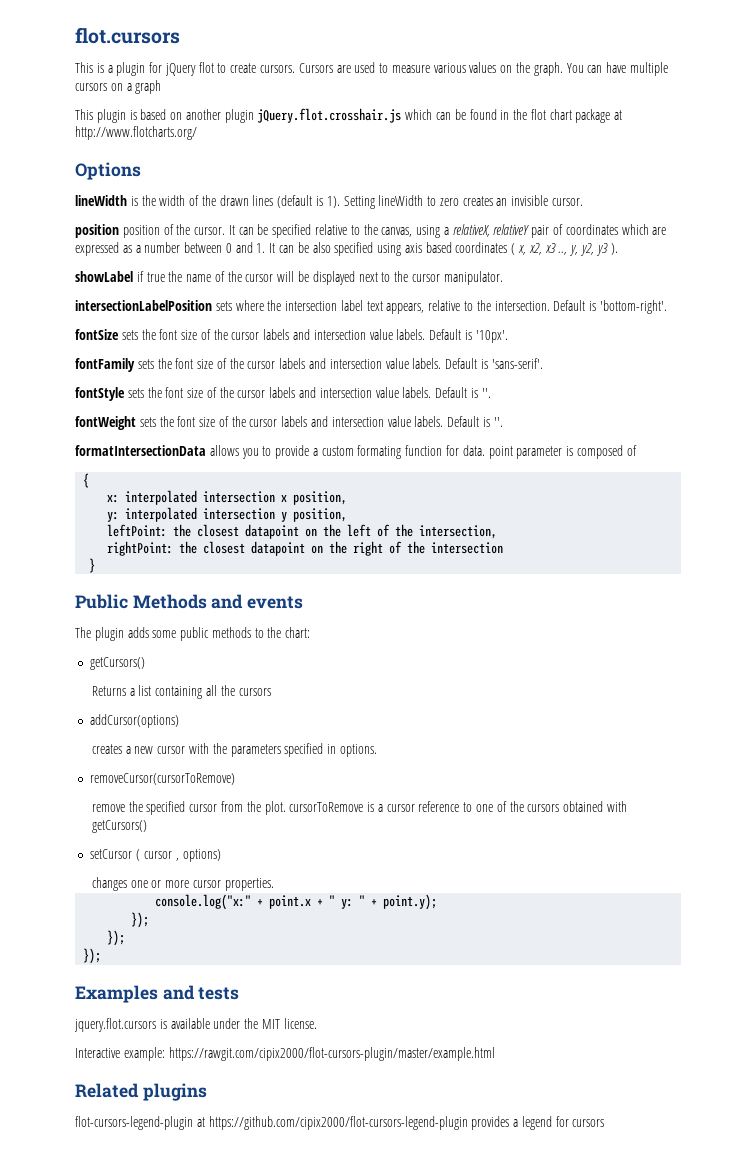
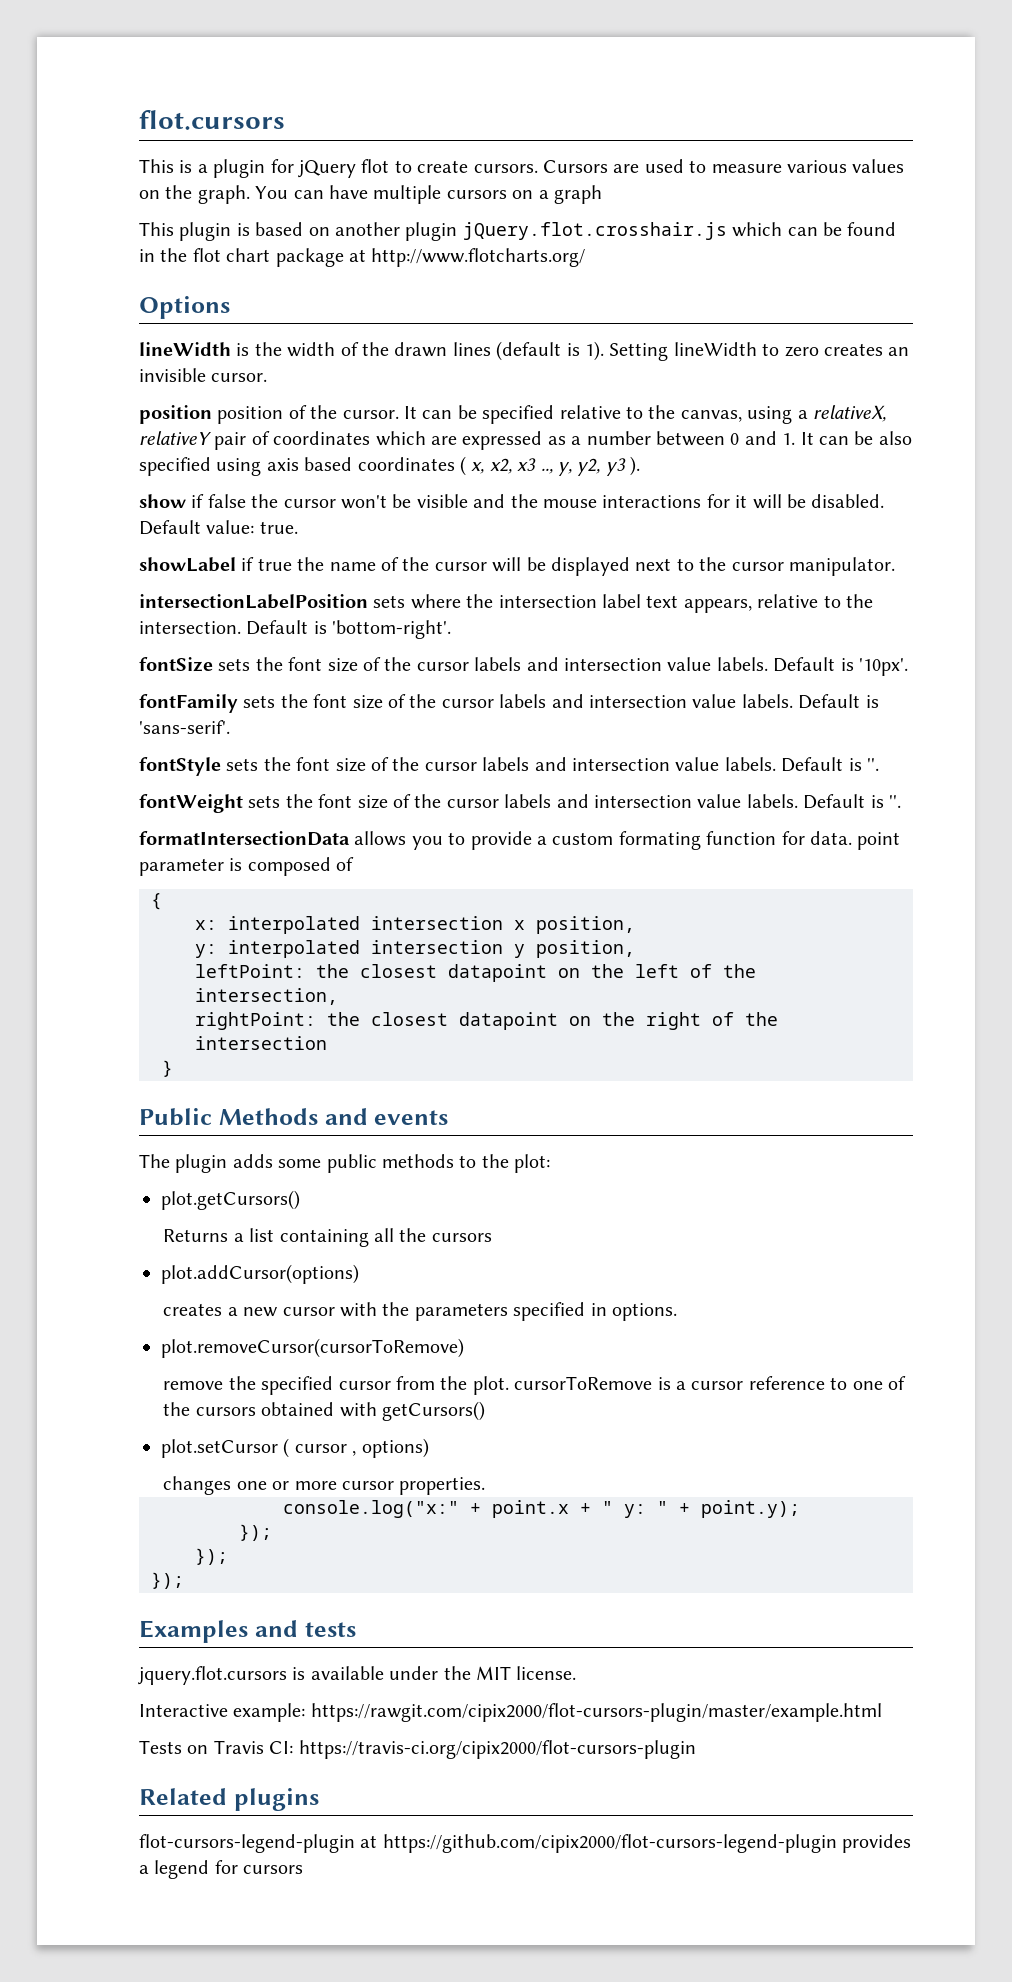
+ show if false the cursor won't be visible and the mouse interactions for it will be disabled. Default value: true.
- The plugin adds some public methods to the chart:
- getCursors()
+ The plugin adds some public methods to the plot:
+ plot.getCursors()
- addCursor(options)
+ plot.addCursor(options)
- removeCursor(cursorToRemove)
+ plot.removeCursor(cursorToRemove)
- setCursor ( cursor , options)
+ plot.setCursor ( cursor , options)
+ Tests on Travis CI: https://travis-ci.org/cipix2000/flot-cursors-plugin

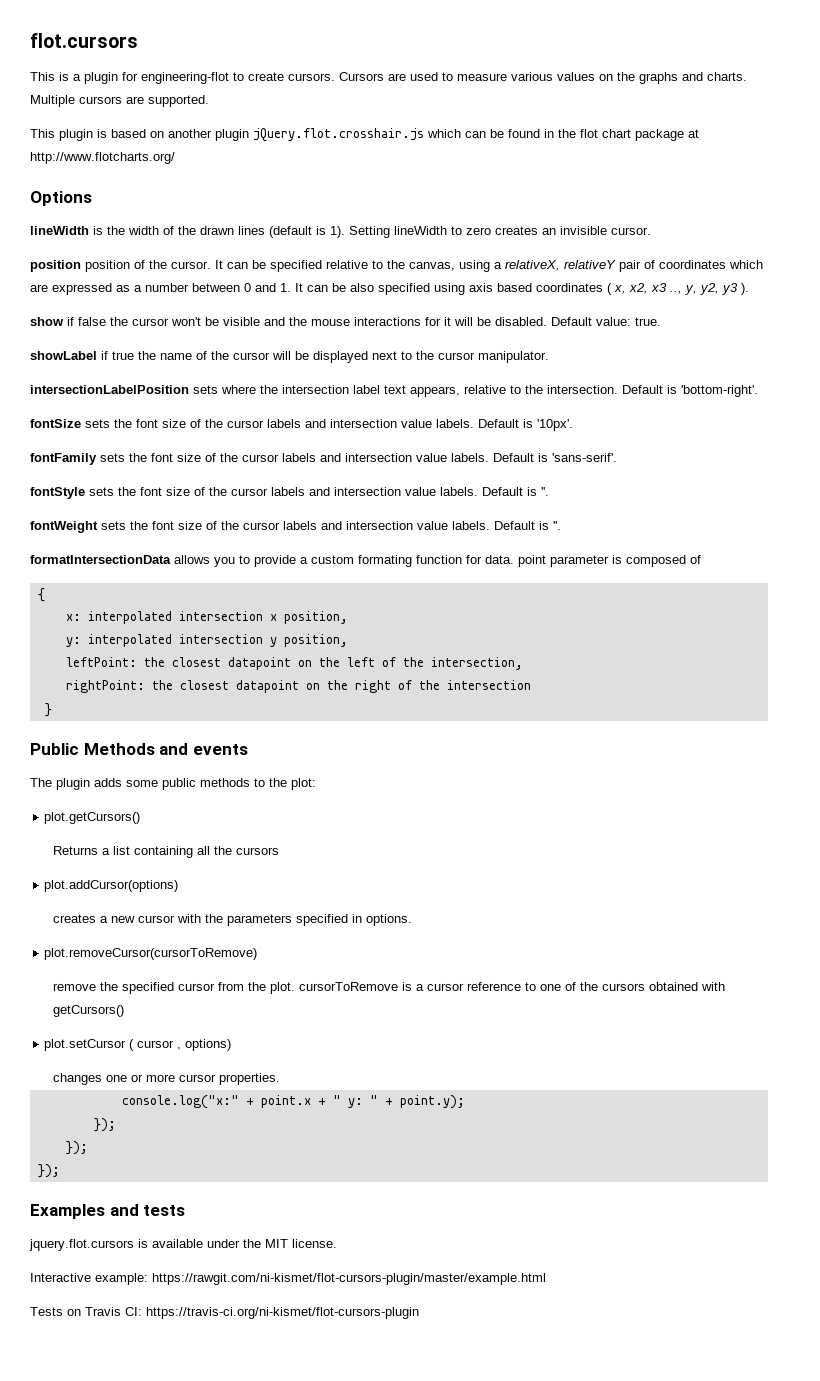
- This is a plugin for jQuery flot to create cursors.
+ This is a plugin for engineering-flot to create cursors.
- Cursors are used to measure various values on the graph. You can have multiple cursors on a graph
+ Cursors are used to measure various values on the graphs and charts. Multiple cursors are supported.
- Interactive example: https://rawgit.com/cipix2000/flot-cursors-plugin/master/example.html
+ Interactive example: https://rawgit.com/ni-kismet/flot-cursors-plugin/master/example.html
- Tests on Travis CI: https://travis-ci.org/cipix2000/flot-cursors-plugin
- Related plugins
- flot-cursors-legend-plugin at https://github.com/cipix2000/flot-cursors-legend-plugin provides a legend for cursors
+ Tests on Travis CI: https://travis-ci.org/ni-kismet/flot-cursors-plugin

